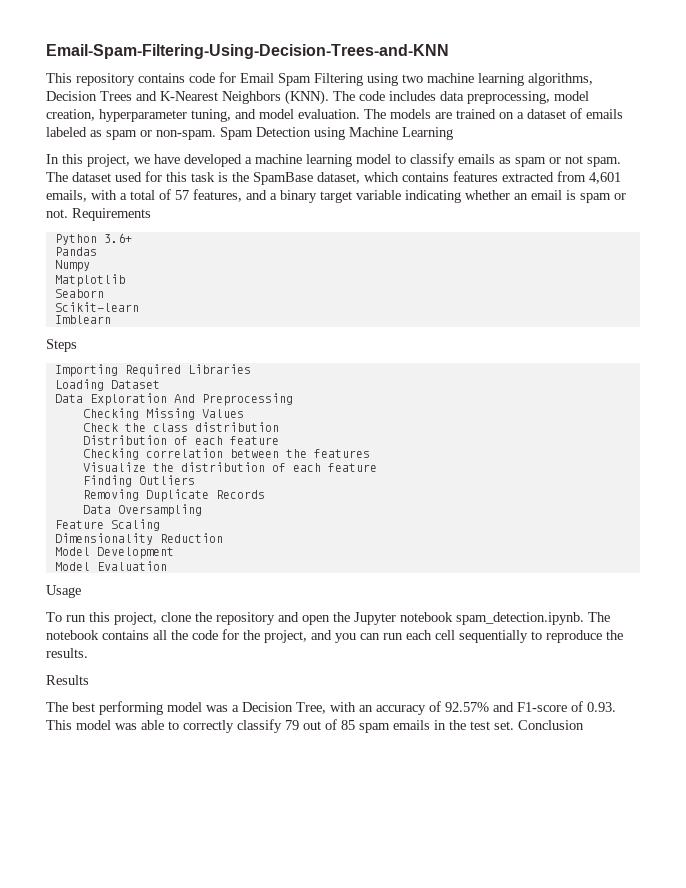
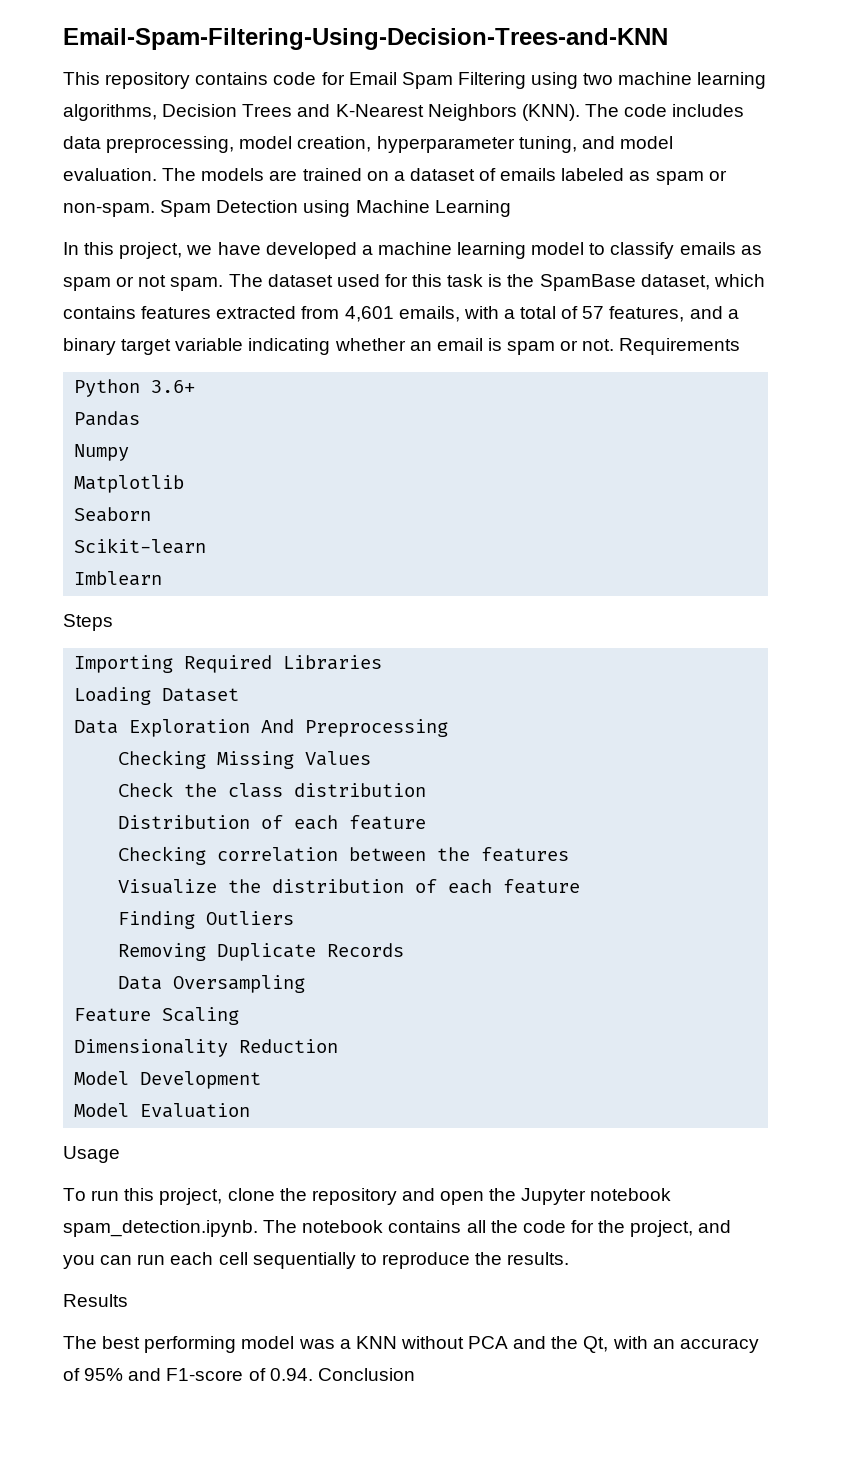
- The best performing model was a Decision Tree, with an accuracy of 92.57% and F1-score of 0.93. This model was able to correctly classify 79 out of 85 spam emails in the test set. Conclusion
+ The best performing model was a KNN without PCA and the Qt, with an accuracy of 95% and F1-score of 0.94. Conclusion

